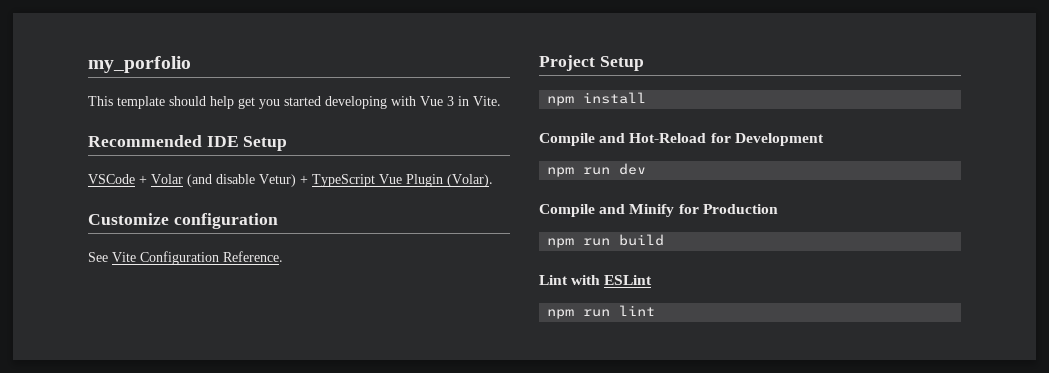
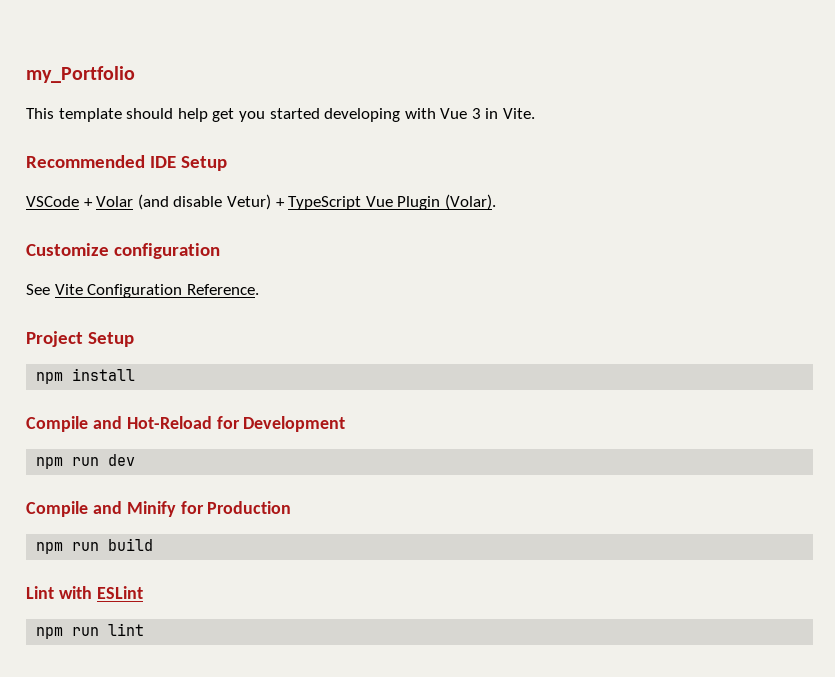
- my_porfolio
+ my_Portfolio

